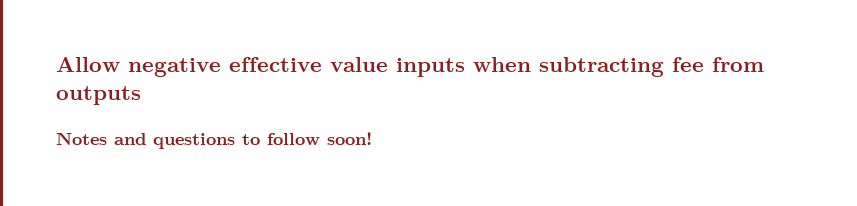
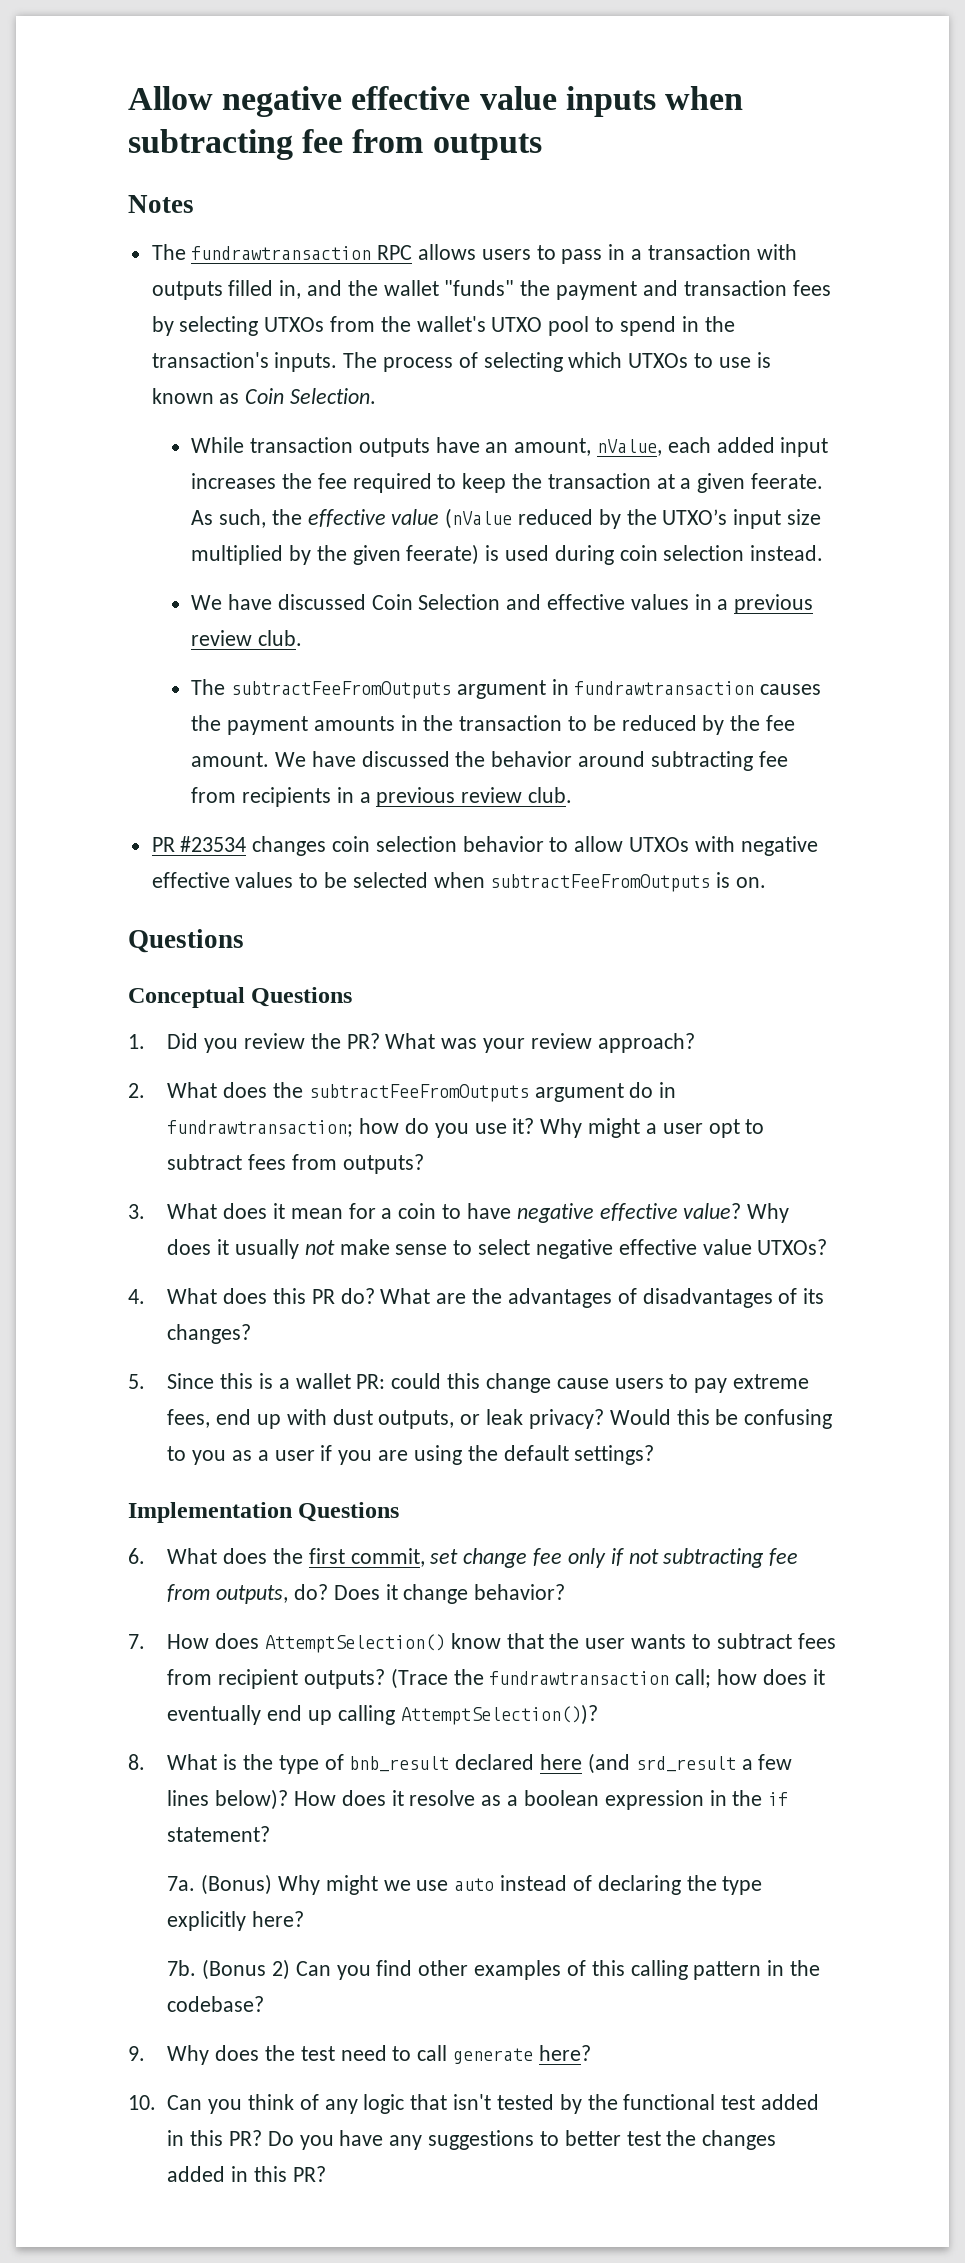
- Notes and questions to follow soon!
+ Notes
+ The fundrawtransaction RPC allows users to pass in a transaction with outputs filled in, and the wallet "funds" the payment and transaction fees by selecting UTXOs from the wallet's UTXO pool to spend in the transaction's inputs. The process of selecting which UTXOs to use is known as Coin Selection.
+ While transaction outputs have an amount, nValue, each added input increases the fee required to keep the transaction at a given feerate. As such, the effective value (nValue reduced by the UTXO’s input size multiplied by the given feerate) is used during coin selection instead.
+ We have discussed Coin Selection and effective values in a previous review club.
+ The subtractFeeFromOutputs argument in fundrawtransaction causes the payment amounts in the transaction to be reduced by the fee amount. We have discussed the behavior around subtracting fee from recipients in a previous review club.
+ PR #23534 changes coin selection behavior to allow UTXOs with negative effective values to be selected when subtractFeeFromOutputs is on.
+ Questions
+ Conceptual Questions
+ 1. Did you review the PR? What was your review approach?
+ 2. What does the subtractFeeFromOutputs argument do in fundrawtransaction; how do you use it? Why might a user opt to subtract fees from outputs?
+ 3. What does it mean for a coin to have negative effective value? Why does it usually not make sense to select negative effective value UTXOs?
+ 4. What does this PR do? What are the advantages of disadvantages of its changes?
+ 5. Since this is a wallet PR: could this change cause users to pay extreme fees, end up with dust outputs, or leak privacy? Would this be confusing to you as a user if you are using the default settings?
+ Implementation Questions
+ 6. What does the first commit, set change fee only if not subtracting fee from outputs, do? Does it change behavior?
+ 7. How does AttemptSelection() know that the user wants to subtract fees from recipient outputs? (Trace the fundrawtransaction call; how does it eventually end up calling AttemptSelection())?
+ 8. What is the type of bnb_result declared here (and srd_result a few lines below)? How does it resolve as a boolean expression in the if statement?
+ 7a. (Bonus) Why might we use auto instead of declaring the type explicitly here?
+ 7b. (Bonus 2) Can you find other examples of this calling pattern in the codebase?
+ 9. Why does the test need to call generate here?
+ 10. Can you think of any logic that isn't tested by the functional test added in this PR? Do you have any suggestions to better test the changes added in this PR?

